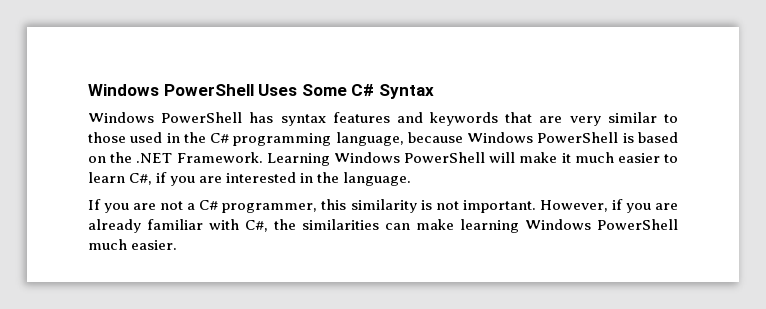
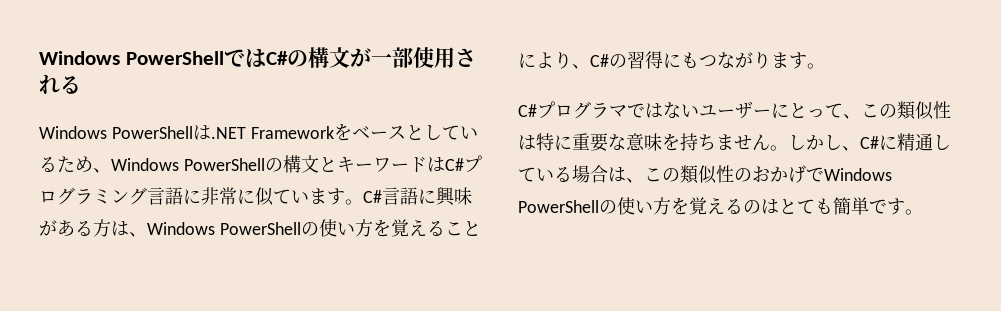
- Windows PowerShell Uses Some C# Syntax
- Windows PowerShell has syntax features and keywords that are very similar to those used in the C# programming language, because Windows PowerShell is based on the .NET Framework. Learning Windows PowerShell will make it much easier to learn C#, if you are interested in the language.
- If you are not a C# programmer, this similarity is not important. However, if you are already familiar with C#, the similarities can make learning Windows PowerShell much easier.
+ Windows PowerShellではC#の構文が一部使用される
+ Windows PowerShellは.NET Frameworkをベースとしているため、Windows PowerShellの構文とキーワードはC#プログラミング言語に非常に似ています。C#言語に興味がある方は、Windows PowerShellの使い方を覚えることにより、C#の習得にもつながります。
+ C#プログラマではないユーザーにとって、この類似性は特に重要な意味を持ちません。しかし、C#に精通している場合は、この類似性のおかげでWindows PowerShellの使い方を覚えるのはとても簡単です。

